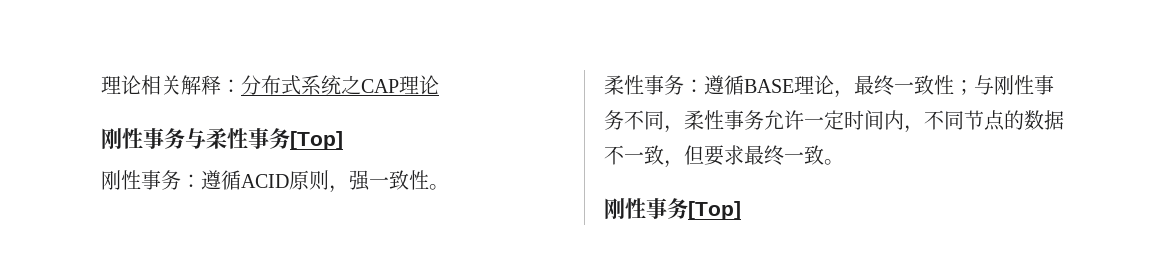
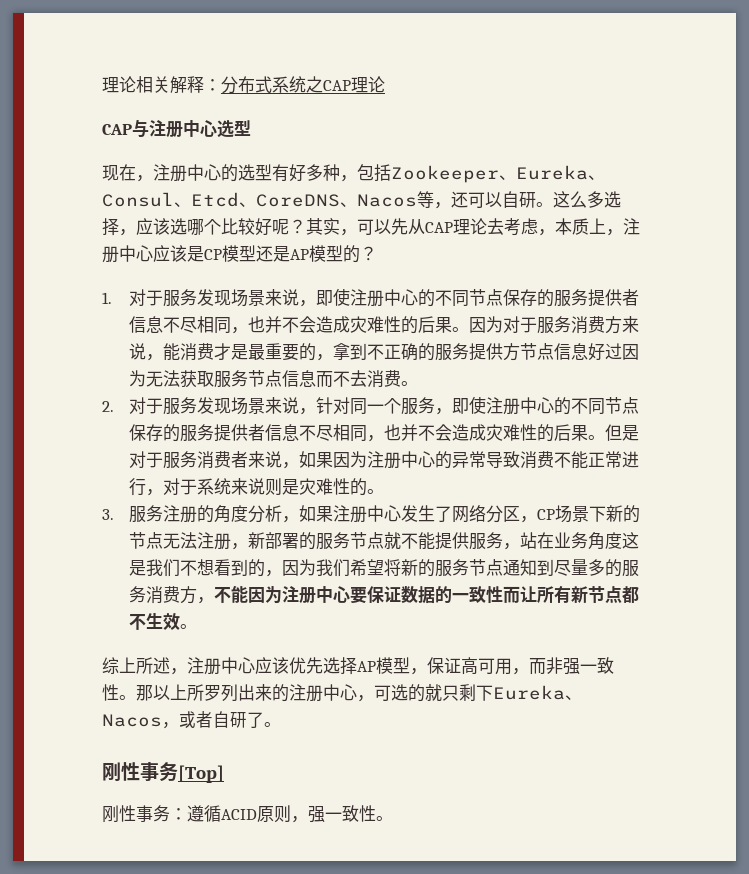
- 刚性事务与柔性事务[Top]
+ CAP与注册中心选型
+ 现在，注册中心的选型有好多种，包括Zookeeper、Eureka、Consul、Etcd、CoreDNS、Nacos等，还可以自研。这么多选择，应该选哪个比较好呢？其实，可以先从CAP理论去考虑，本质上，注册中心应该是CP模型还是AP模型的？
+ 1.对于服务发现场景来说，即使注册中心的不同节点保存的服务提供者信息不尽相同，也并不会造成灾难性的后果。因为对于服务消费方来说，能消费才是最重要的，拿到不正确的服务提供方节点信息好过因为无法获取服务节点信息而不去消费。
+ 2.对于服务发现场景来说，针对同一个服务，即使注册中心的不同节点保存的服务提供者信息不尽相同，也并不会造成灾难性的后果。但是对于服务消费者来说，如果因为注册中心的异常导致消费不能正常进行，对于系统来说则是灾难性的。
+ 3.服务注册的角度分析，如果注册中心发生了网络分区，CP场景下新的节点无法注册，新部署的服务节点就不能提供服务，站在业务角度这是我们不想看到的，因为我们希望将新的服务节点通知到尽量多的服务消费方，不能因为注册中心要保证数据的一致性而让所有新节点都不生效。
+ 综上所述，注册中心应该优先选择AP模型，保证高可用，而非强一致性。那以上所罗列出来的注册中心，可选的就只剩下Eureka、Nacos，或者自研了。
+ 刚性事务[Top]
- 柔性事务：遵循BASE理论，最终一致性；与刚性事务不同，柔性事务允许一定时间内，不同节点的数据不一致，但要求最终一致。
- 刚性事务[Top]

